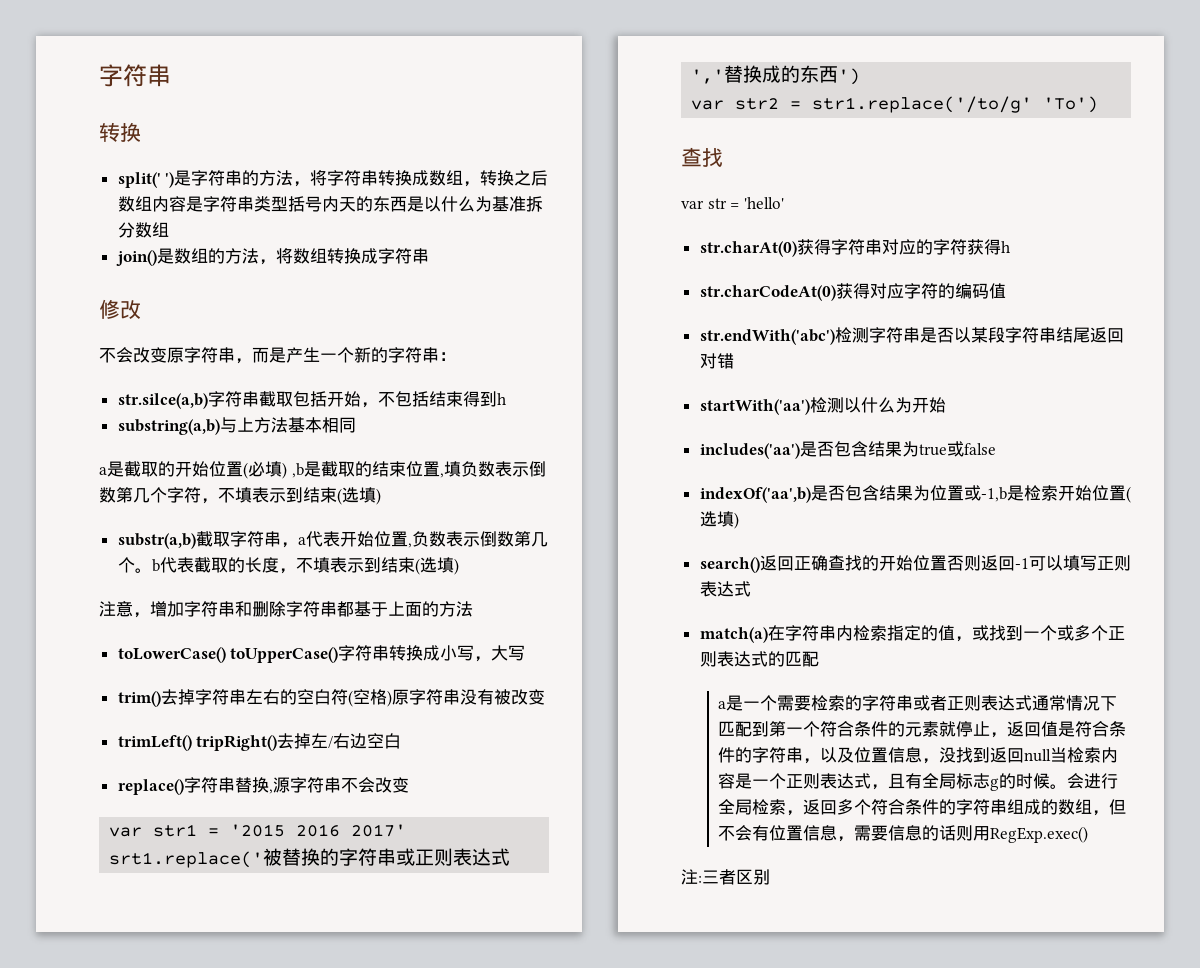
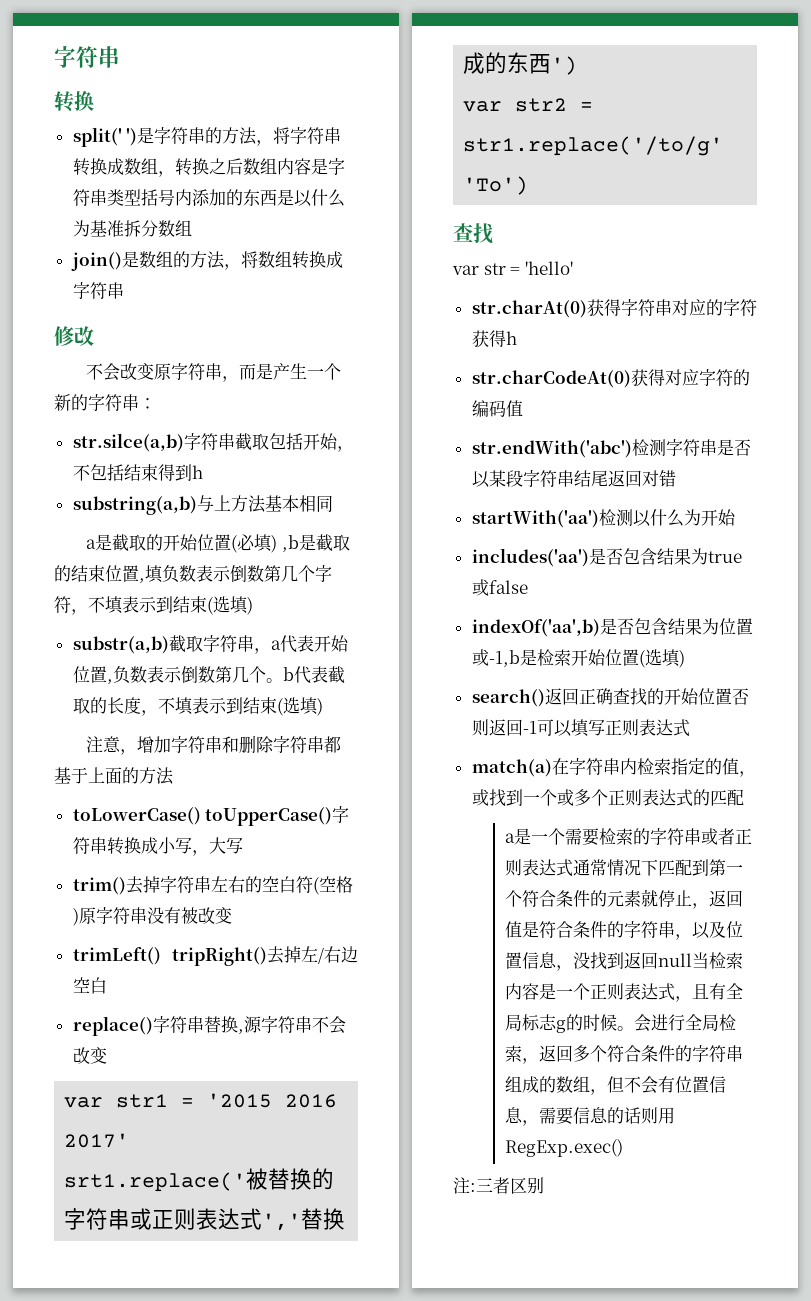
- split(' ')是字符串的方法，将字符串转换成数组，转换之后数组内容是字符串类型括号内天的东西是以什么为基准拆分数组
+ split(' ')是字符串的方法，将字符串转换成数组，转换之后数组内容是字符串类型括号内添加的东西是以什么为基准拆分数组

